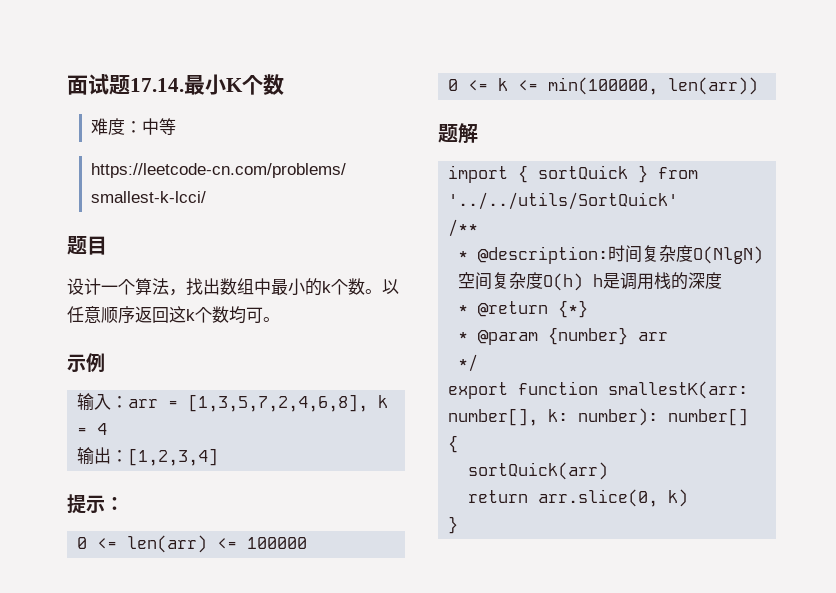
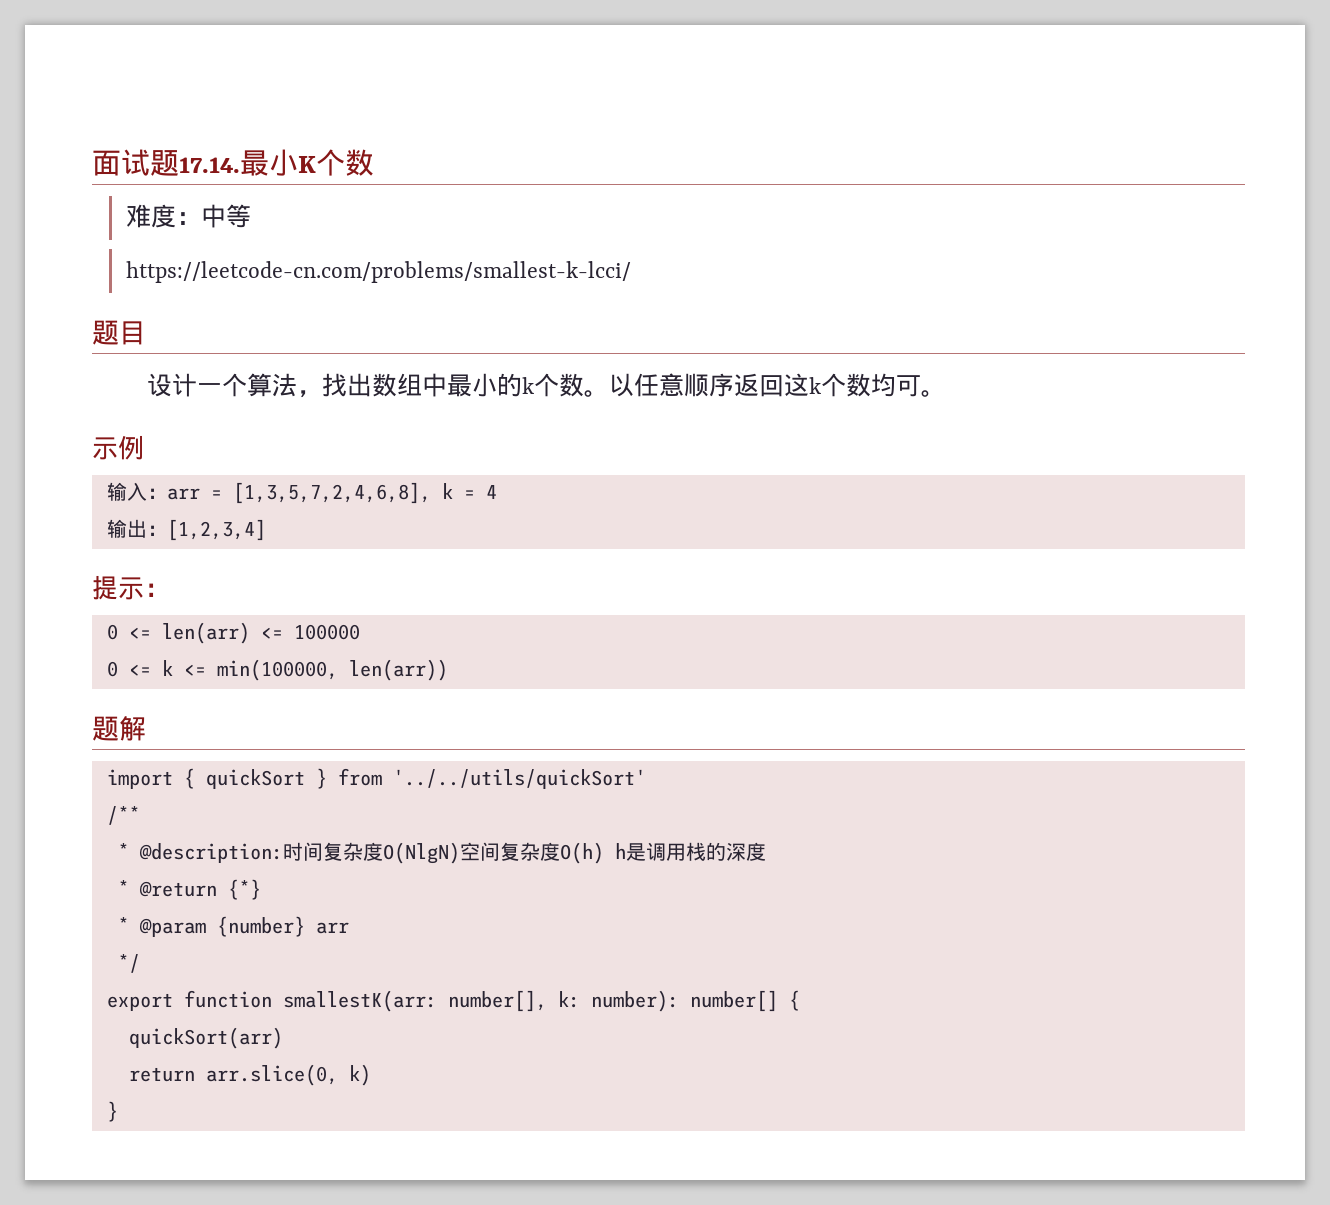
- import { sortQuick } from '../../utils/SortQuick'
+ import { quickSort } from '../../utils/quickSort'
- sortQuick(arr)
+ quickSort(arr)

